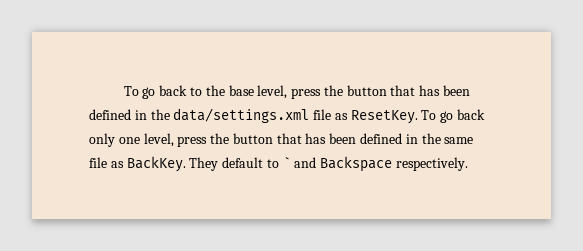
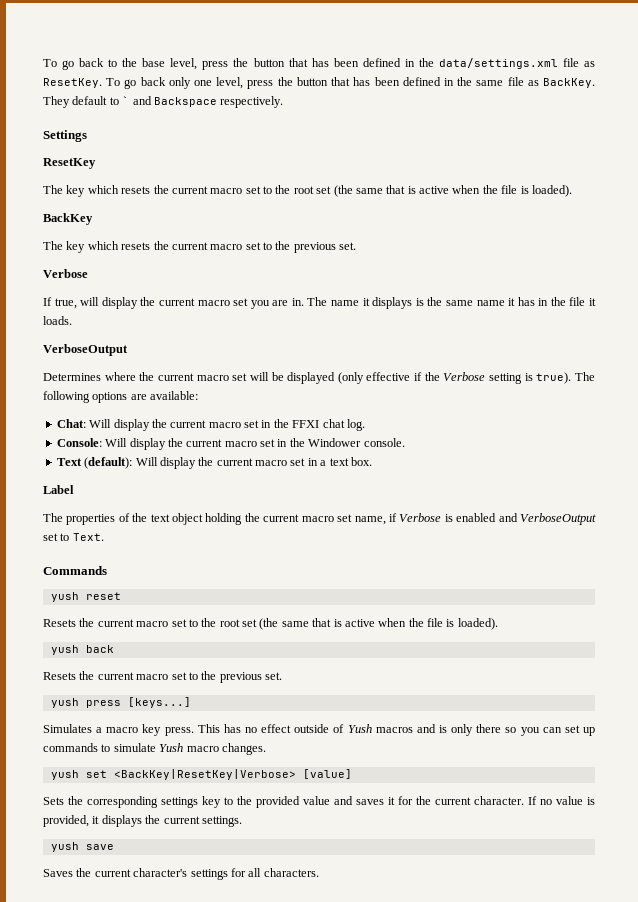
+ Settings
+ ResetKey
+ The key which resets the current macro set to the root set (the same that is active when the file is loaded).
+ BackKey
+ The key which resets the current macro set to the previous set.
+ Verbose
+ If true, will display the current macro set you are in. The name it displays is the same name it has in the file it loads.
+ VerboseOutput
+ Determines where the current macro set will be displayed (only effective if the Verbose setting is true). The following options are available:
+ Chat: Will display the current macro set in the FFXI chat log.
+ Console: Will display the current macro set in the Windower console.
+ Text (default): Will display the current macro set in a text box.
+ Label
+ The properties of the text object holding the current macro set name, if Verbose is enabled and VerboseOutput set to Text.
+ Commands
+ yush reset
+ Resets the current macro set to the root set (the same that is active when the file is loaded).
+ yush back
+ Resets the current macro set to the previous set.
+ yush press [keys...]
+ Simulates a macro key press. This has no effect outside of Yush macros and is only there so you can set up commands to simulate Yush macro changes.
+ yush set <BackKey|ResetKey|Verbose> [value]
+ Sets the corresponding settings key to the provided value and saves it for the current character. If no value is provided, it displays the current settings.
+ yush save
+ Saves the current character's settings for all characters.

